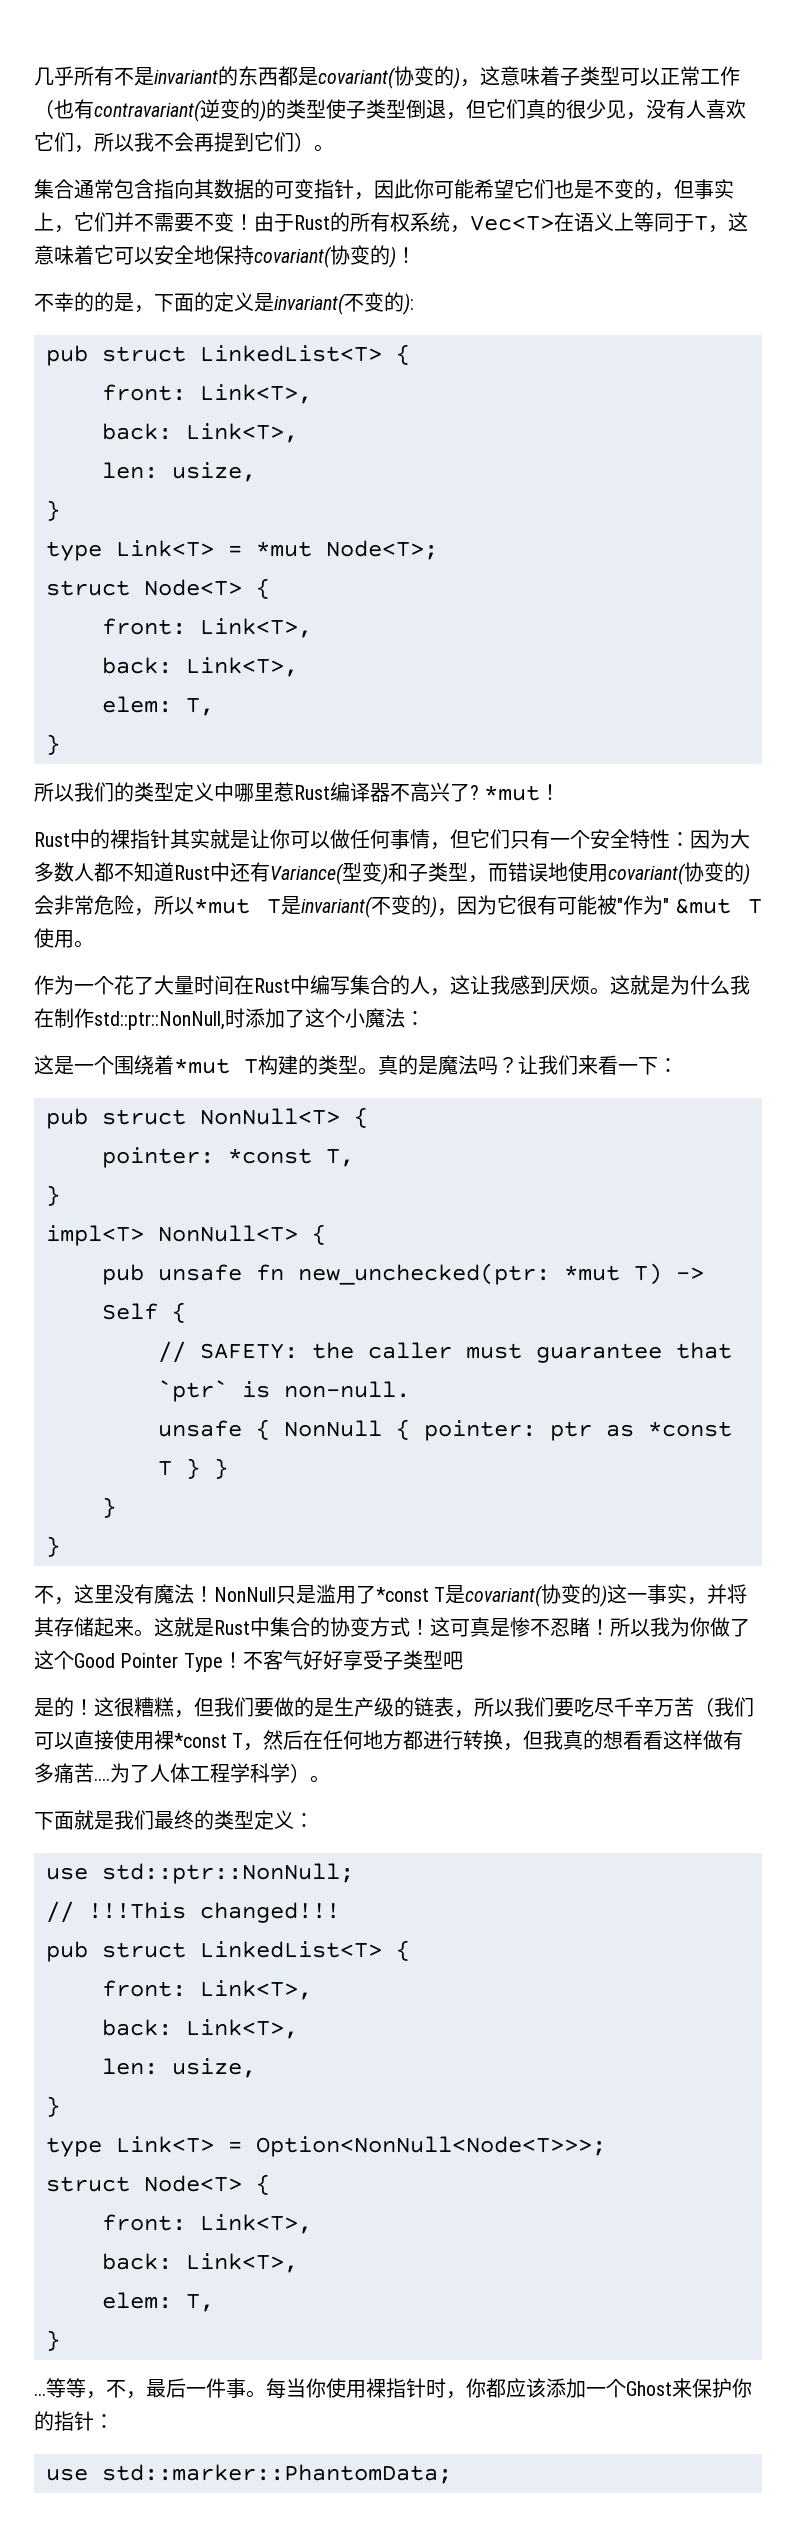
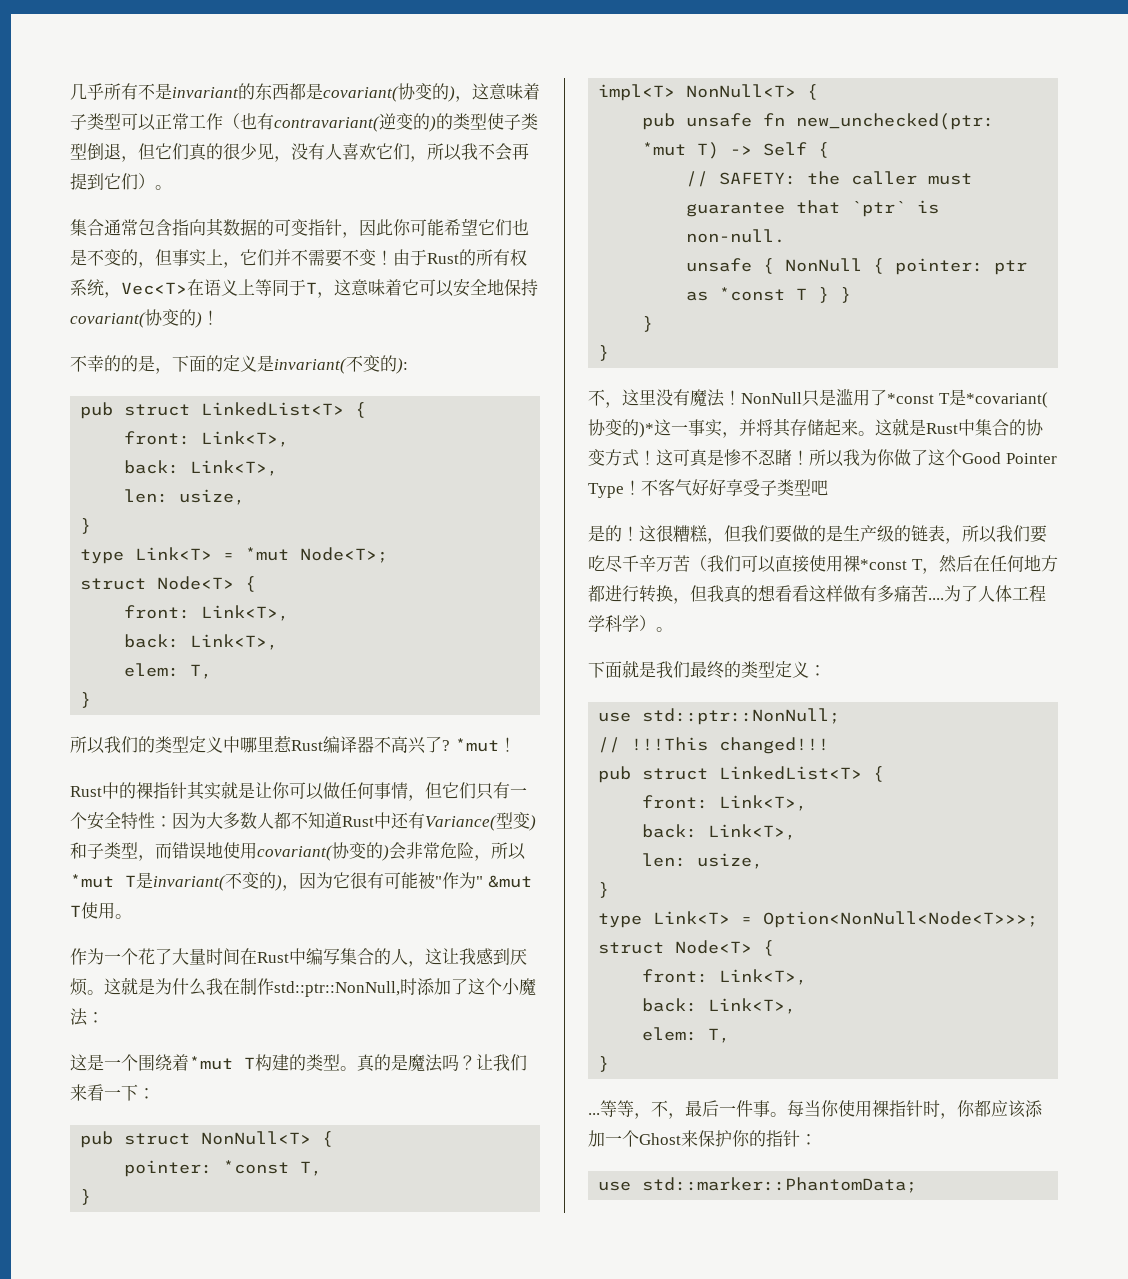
- NonNull只是滥用了*const T是covariant(协变的)这一事实，并将其存储起来。
+ NonNull只是滥用了*const T是*covariant(协变的)*这一事实，并将其存储起来。

